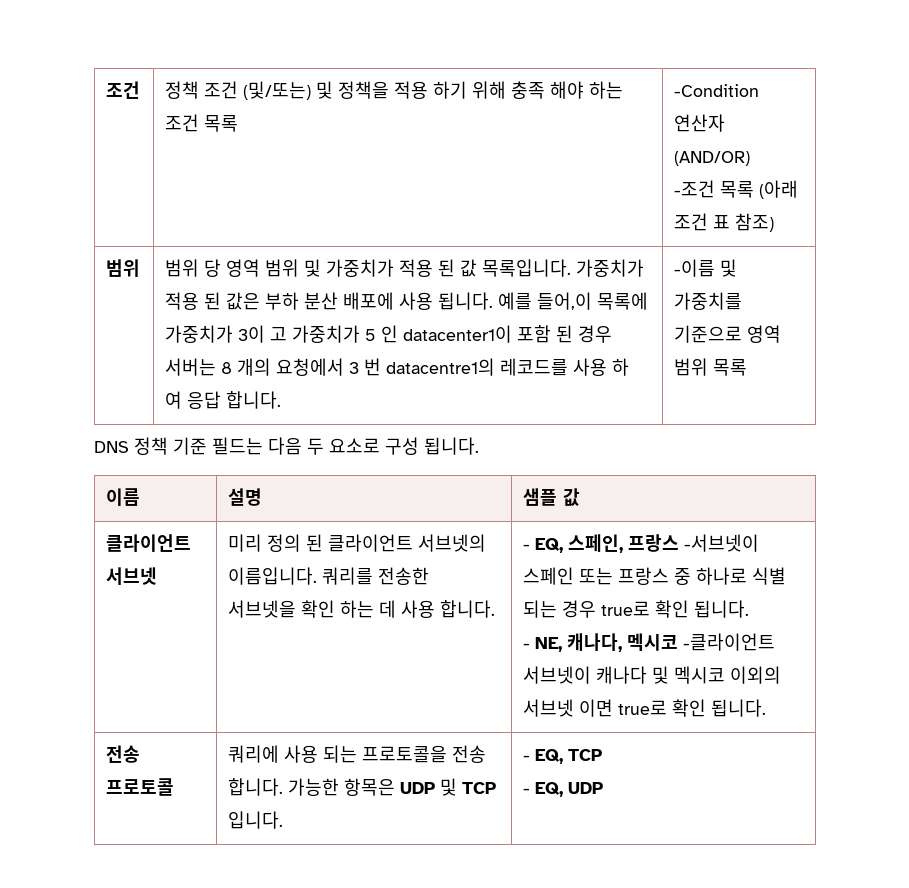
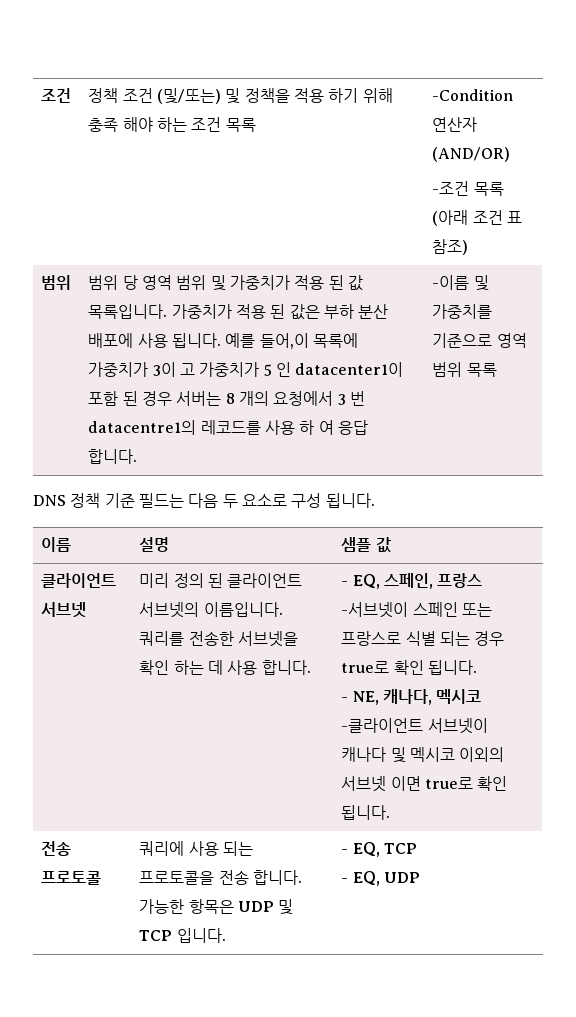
- - EQ, 스페인, 프랑스 -서브넷이 스페인 또는 프랑스 중 하나로 식별 되는 경우 true로 확인 됩니다.
+ - EQ, 스페인, 프랑스 -서브넷이 스페인 또는 프랑스로 식별 되는 경우 true로 확인 됩니다.

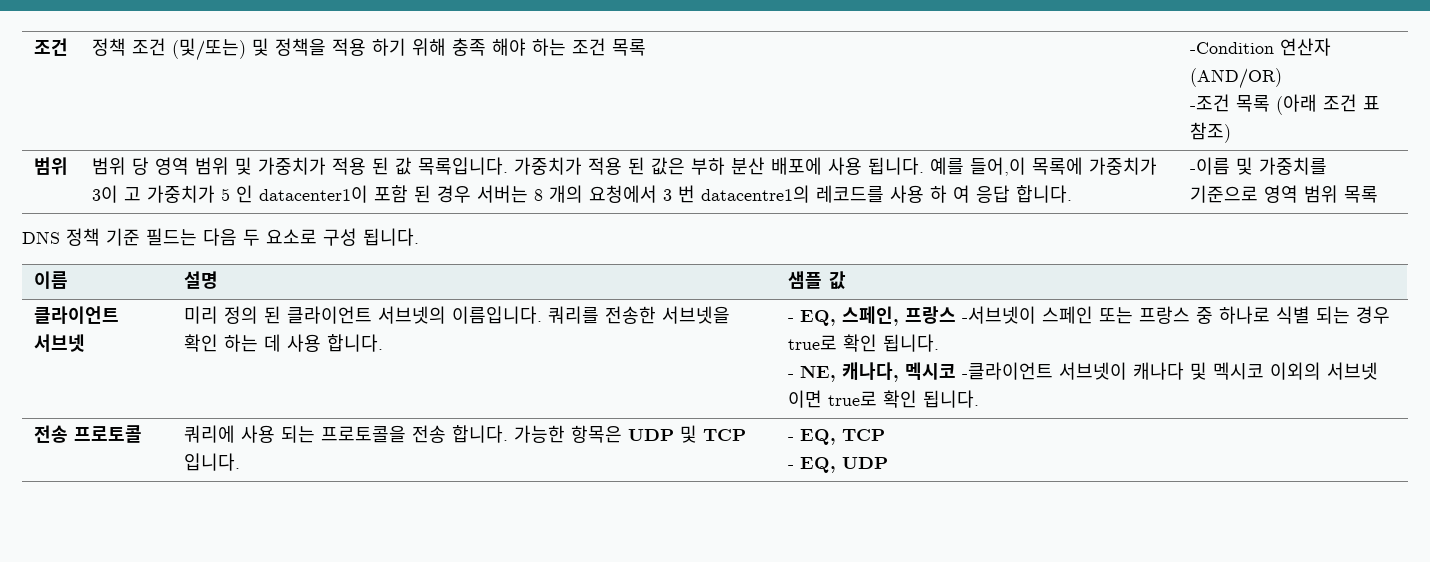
- - EQ, 스페인, 프랑스 -서브넷이 스페인 또는 프랑스로 식별 되는 경우 true로 확인 됩니다.
+ - EQ, 스페인, 프랑스 -서브넷이 스페인 또는 프랑스 중 하나로 식별 되는 경우 true로 확인 됩니다.

